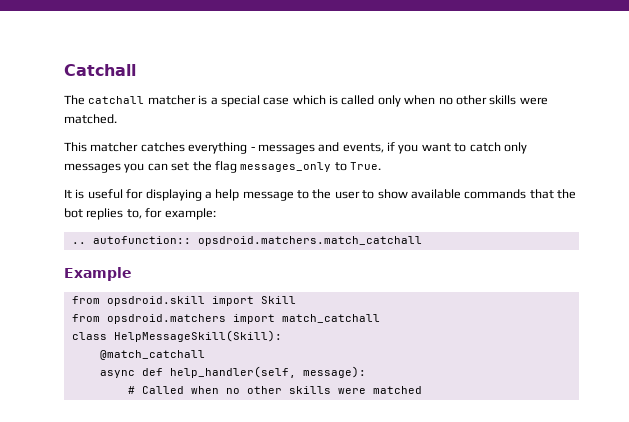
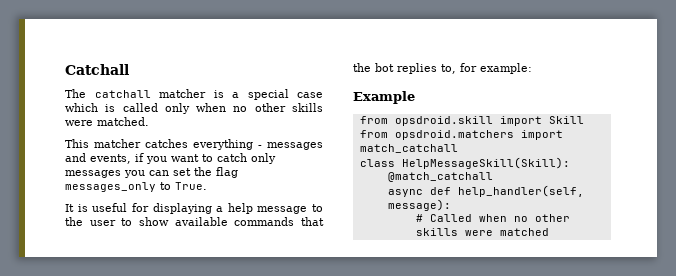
- .. autofunction:: opsdroid.matchers.match_catchall

